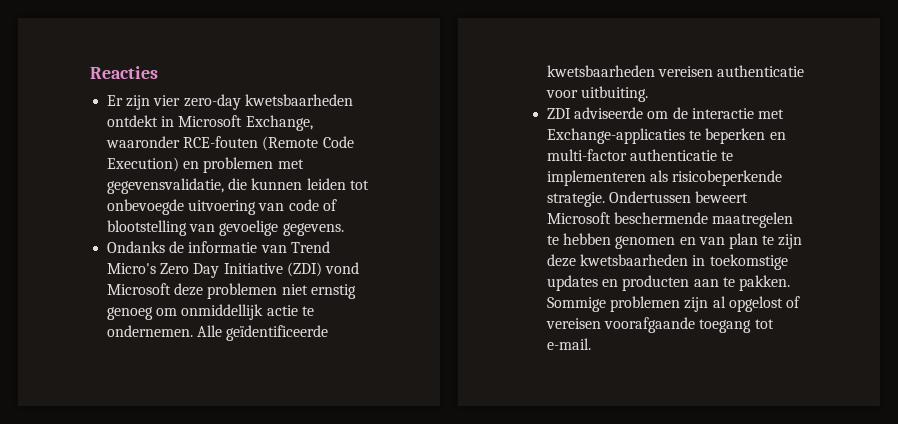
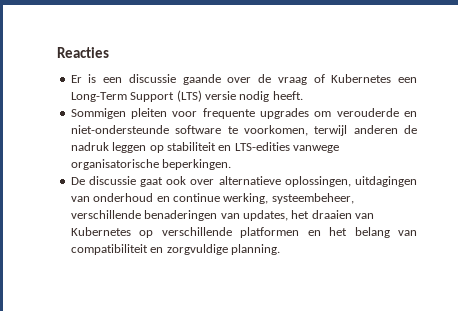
- Er zijn vier zero-day kwetsbaarheden ontdekt in Microsoft Exchange, waaronder RCE-fouten (Remote Code Execution) en problemen met gegevensvalidatie, die kunnen leiden tot onbevoegde uitvoering van code of blootstelling van gevoelige gegevens.
- Ondanks de informatie van Trend Micro's Zero Day Initiative (ZDI) vond Microsoft deze problemen niet ernstig genoeg om onmiddellijk actie te ondernemen. Alle geïdentificeerde kwetsbaarheden vereisen authenticatie voor uitbuiting.
- ZDI adviseerde om de interactie met Exchange-applicaties te beperken en multi-factor authenticatie te implementeren als risicobeperkende strategie. Ondertussen beweert Microsoft beschermende maatregelen te hebben genomen en van plan te zijn deze kwetsbaarheden in toekomstige updates en producten aan te pakken. Sommige problemen zijn al opgelost of vereisen voorafgaande toegang tot e-mail.
+ Er is een discussie gaande over de vraag of Kubernetes een Long-Term Support (LTS) versie nodig heeft.
+ Sommigen pleiten voor frequente upgrades om verouderde en niet-ondersteunde software te voorkomen, terwijl anderen de nadruk leggen op stabiliteit en LTS-edities vanwege organisatorische beperkingen.
+ De discussie gaat ook over alternatieve oplossingen, uitdagingen van onderhoud en continue werking, systeembeheer, verschillende benaderingen van updates, het draaien van Kubernetes op verschillende platformen en het belang van compatibiliteit en zorgvuldige planning.

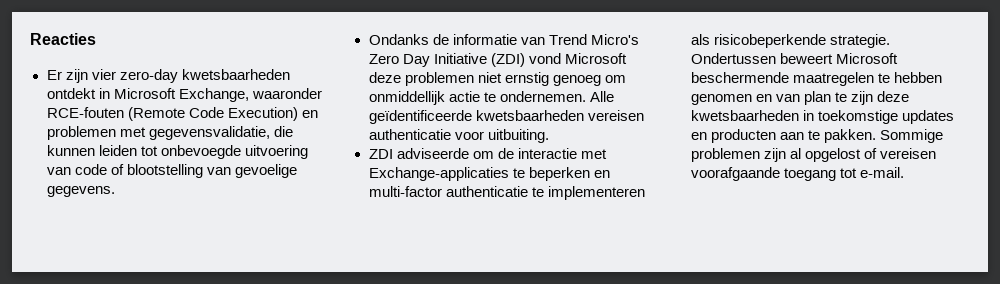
- Er is een discussie gaande over de vraag of Kubernetes een Long-Term Support (LTS) versie nodig heeft.
- Sommigen pleiten voor frequente upgrades om verouderde en niet-ondersteunde software te voorkomen, terwijl anderen de nadruk leggen op stabiliteit en LTS-edities vanwege organisatorische beperkingen.
- De discussie gaat ook over alternatieve oplossingen, uitdagingen van onderhoud en continue werking, systeembeheer, verschillende benaderingen van updates, het draaien van Kubernetes op verschillende platformen en het belang van compatibiliteit en zorgvuldige planning.
+ Er zijn vier zero-day kwetsbaarheden ontdekt in Microsoft Exchange, waaronder RCE-fouten (Remote Code Execution) en problemen met gegevensvalidatie, die kunnen leiden tot onbevoegde uitvoering van code of blootstelling van gevoelige gegevens.
+ Ondanks de informatie van Trend Micro's Zero Day Initiative (ZDI) vond Microsoft deze problemen niet ernstig genoeg om onmiddellijk actie te ondernemen. Alle geïdentificeerde kwetsbaarheden vereisen authenticatie voor uitbuiting.
+ ZDI adviseerde om de interactie met Exchange-applicaties te beperken en multi-factor authenticatie te implementeren als risicobeperkende strategie. Ondertussen beweert Microsoft beschermende maatregelen te hebben genomen en van plan te zijn deze kwetsbaarheden in toekomstige updates en producten aan te pakken. Sommige problemen zijn al opgelost of vereisen voorafgaande toegang tot e-mail.

